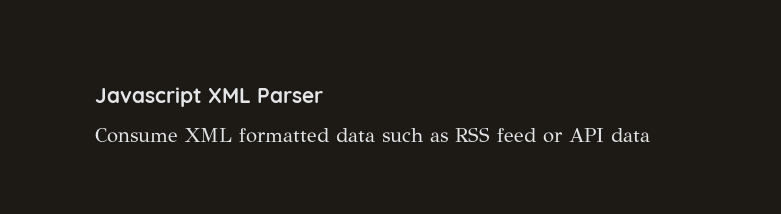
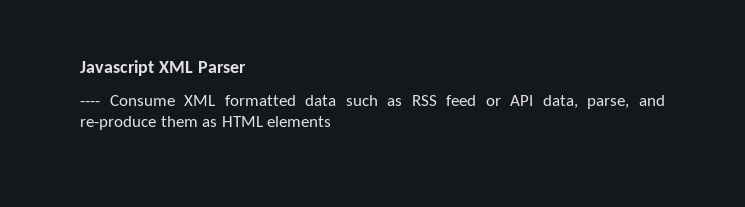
- Consume XML formatted data such as RSS feed or API data
+ ---- Consume XML formatted data such as RSS feed or API data, parse, and re-produce them as HTML elements

